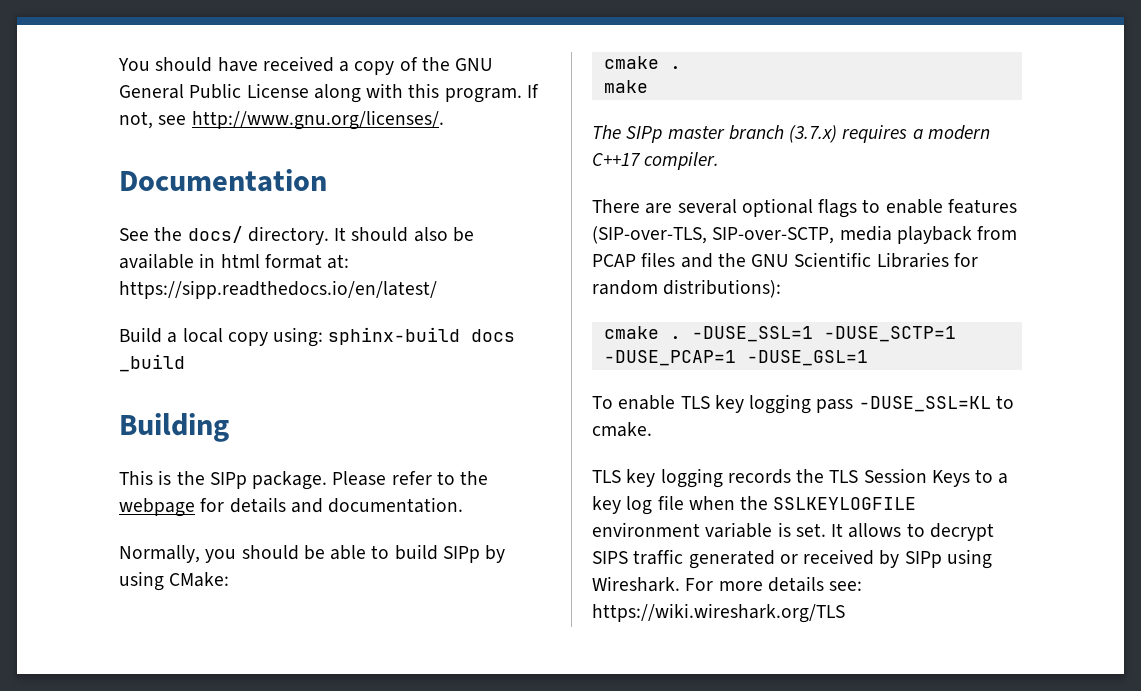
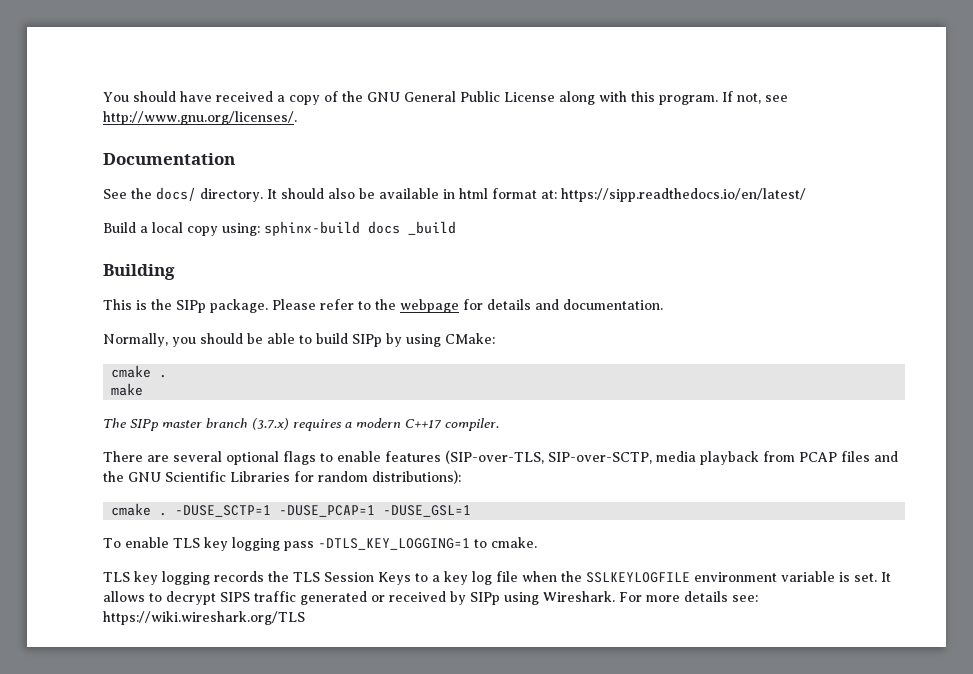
- -DUSE_SSL=1 -DUSE_SCTP=1 -DUSE_PCAP=1 -DUSE_GSL=1
+ -DUSE_SCTP=1 -DUSE_PCAP=1 -DUSE_GSL=1
- To enable TLS key logging pass -DUSE_SSL=KL to cmake.
+ To enable TLS key logging pass -DTLS_KEY_LOGGING=1 to cmake.

